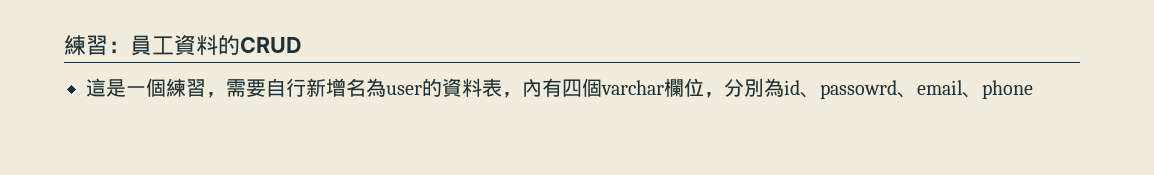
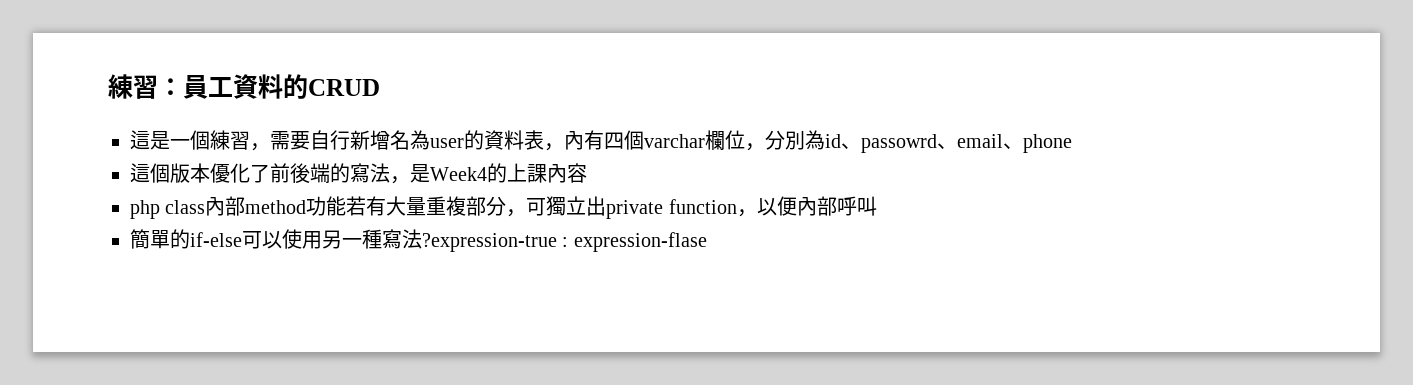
+ 這個版本優化了前後端的寫法，是Week4的上課內容
+ php class內部method功能若有大量重複部分，可獨立出private function，以便內部呼叫
+ 簡單的if-else可以使用另一種寫法?expression-true : expression-flase

